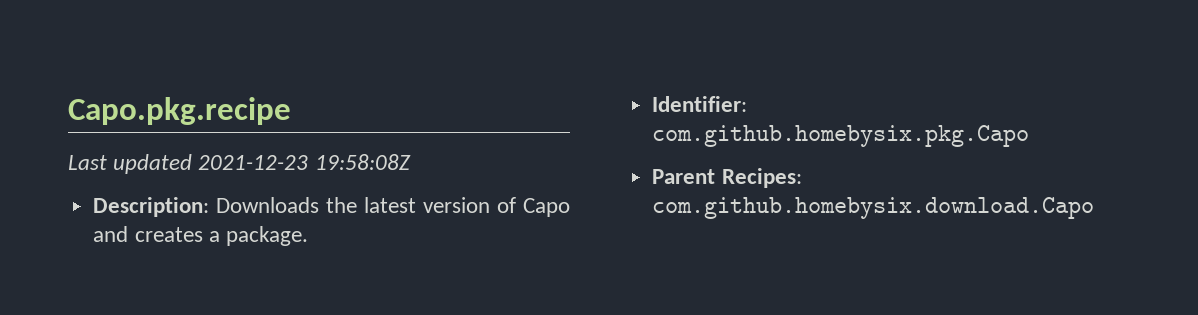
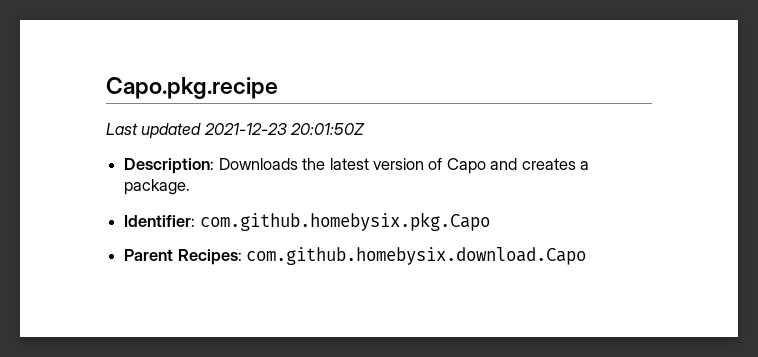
- Last updated 2021-12-23 19:58:08Z
+ Last updated 2021-12-23 20:01:50Z

